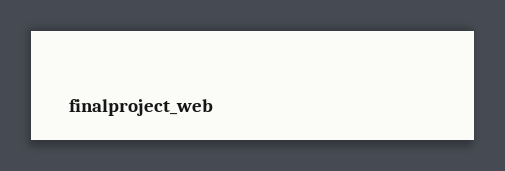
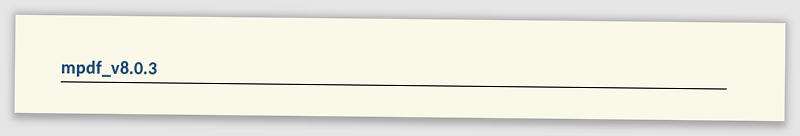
- finalproject_web
+ mpdf_v8.0.3

